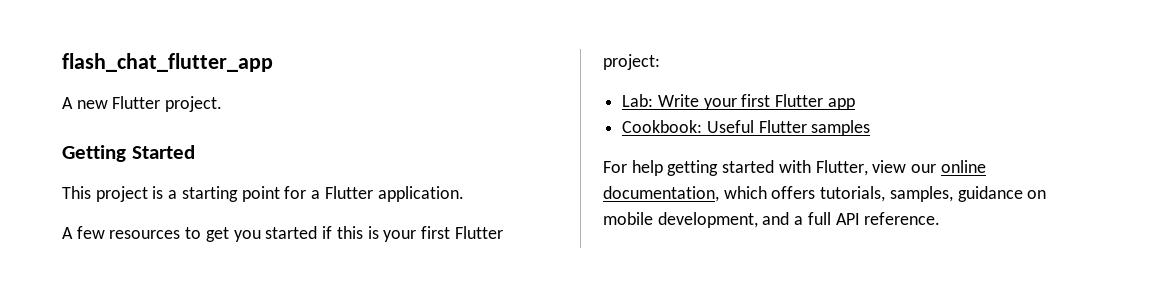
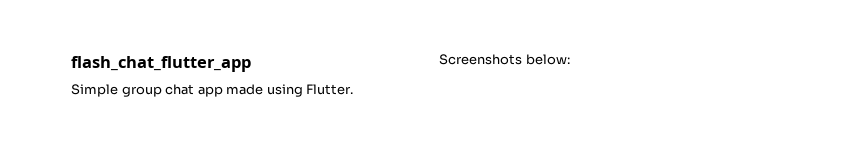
- A new Flutter project.
- Getting Started
- This project is a starting point for a Flutter application.
- A few resources to get you started if this is your first Flutter project:
- Lab: Write your first Flutter app
- Cookbook: Useful Flutter samples
- For help getting started with Flutter, view our online documentation, which offers tutorials, samples, guidance on mobile development, and a full API reference.
+ Simple group chat app made using Flutter. Screenshots below:

